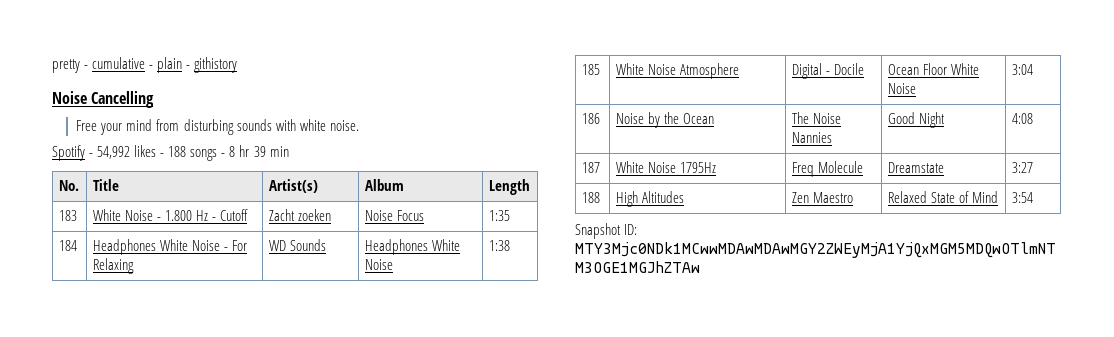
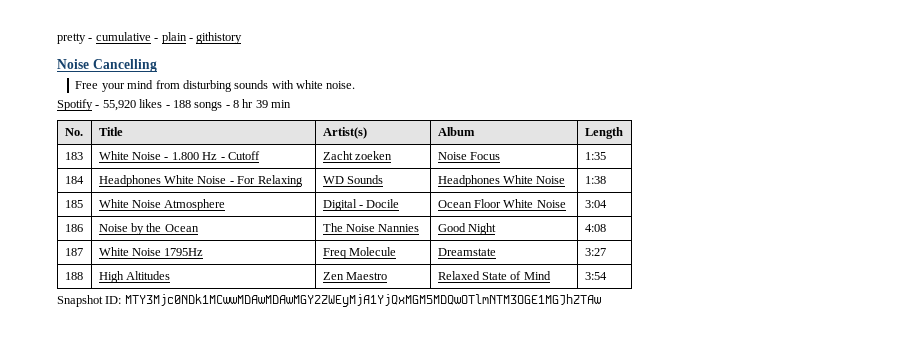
- Spotify - 54,992 likes - 188 songs - 8 hr 39 min
+ Spotify - 55,920 likes - 188 songs - 8 hr 39 min

